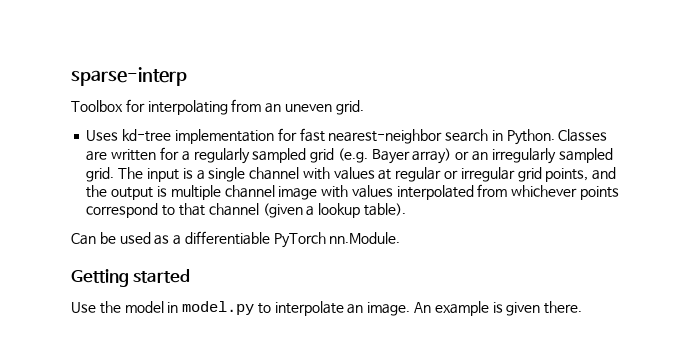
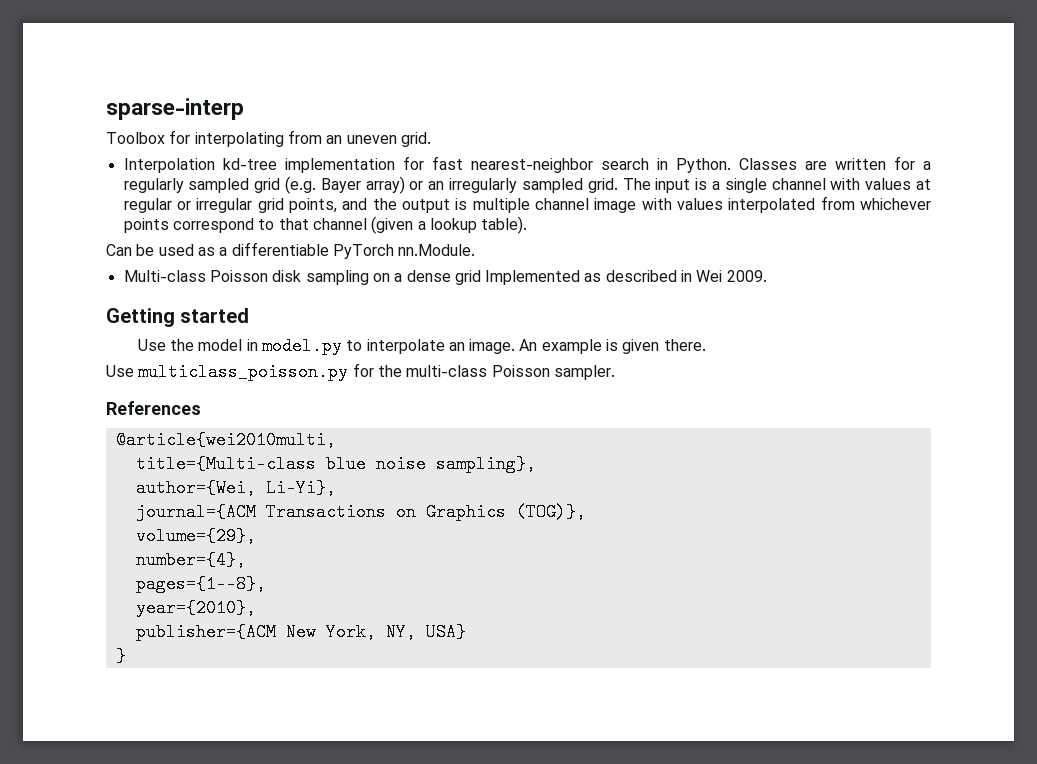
- Uses kd-tree implementation for fast nearest-neighbor search in Python.
+ Interpolation kd-tree implementation for fast nearest-neighbor search in Python.
+ Multi-class Poisson disk sampling on a dense grid Implemented as described in Wei 2009.
+ Use multiclass_poisson.py for the multi-class Poisson sampler.
+ References
+ @article{wei2010multi,
+ title={Multi-class blue noise sampling},
+ author={Wei, Li-Yi},
+ journal={ACM Transactions on Graphics (TOG)},
+ volume={29},
+ number={4},
+ pages={1--8},
+ year={2010},
+ publisher={ACM New York, NY, USA}
+ }

